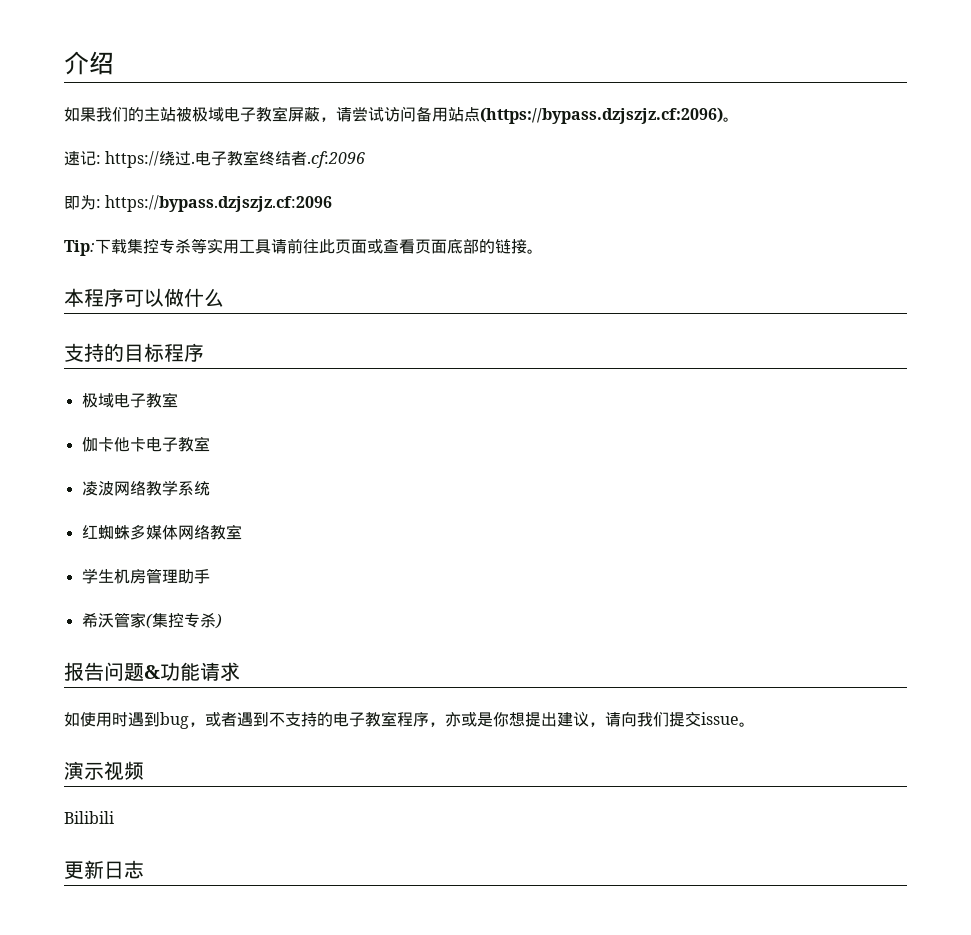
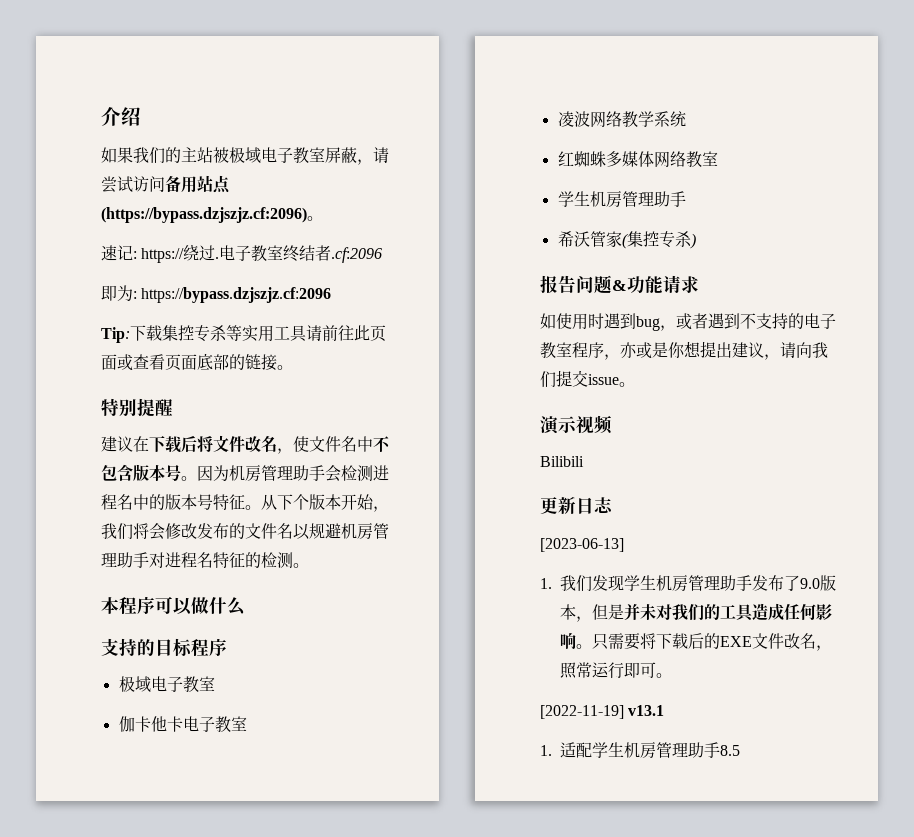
+ 特别提醒
+ 建议在下载后将文件改名，使文件名中不包含版本号。因为机房管理助手会检测进程名中的版本号特征。从下个版本开始，我们将会修改发布的文件名以规避机房管理助手对进程名特征的检测。
+ [2023-06-13]
+ 1.我们发现学生机房管理助手发布了9.0版本，但是并未对我们的工具造成任何影响。只需要将下载后的EXE文件改名，照常运行即可。
+ [2022-11-19] v13.1
+ 1.适配学生机房管理助手8.5

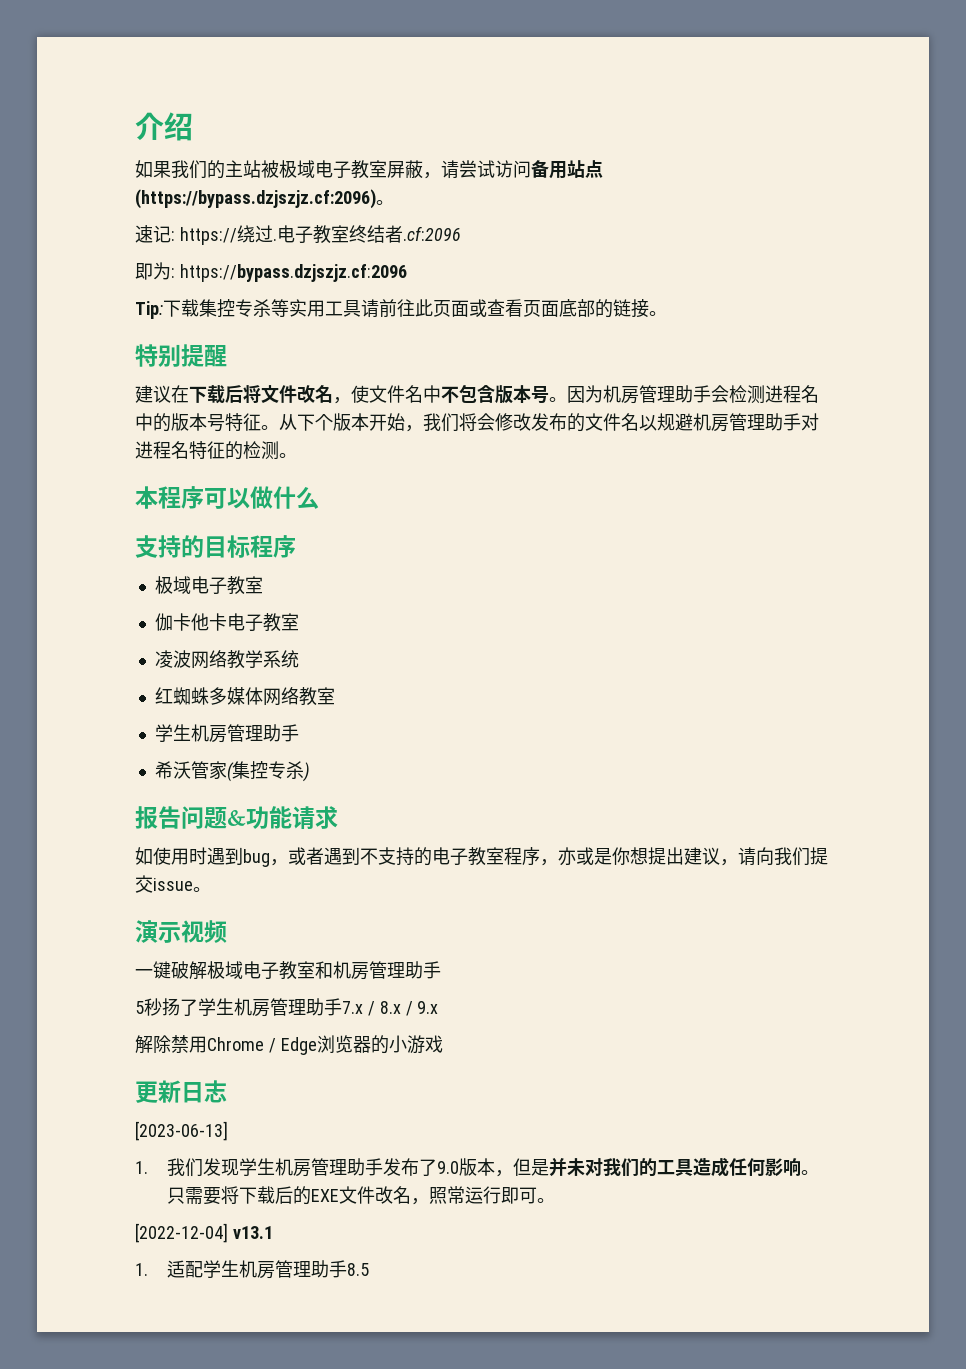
- Bilibili
+ 一键破解极域电子教室和机房管理助手
+ 5秒扬了学生机房管理助手7.x / 8.x / 9.x
+ 解除禁用Chrome / Edge浏览器的小游戏
- [2022-11-19] v13.1
+ [2022-12-04] v13.1

